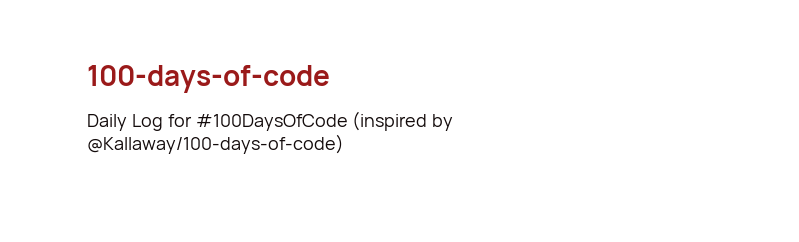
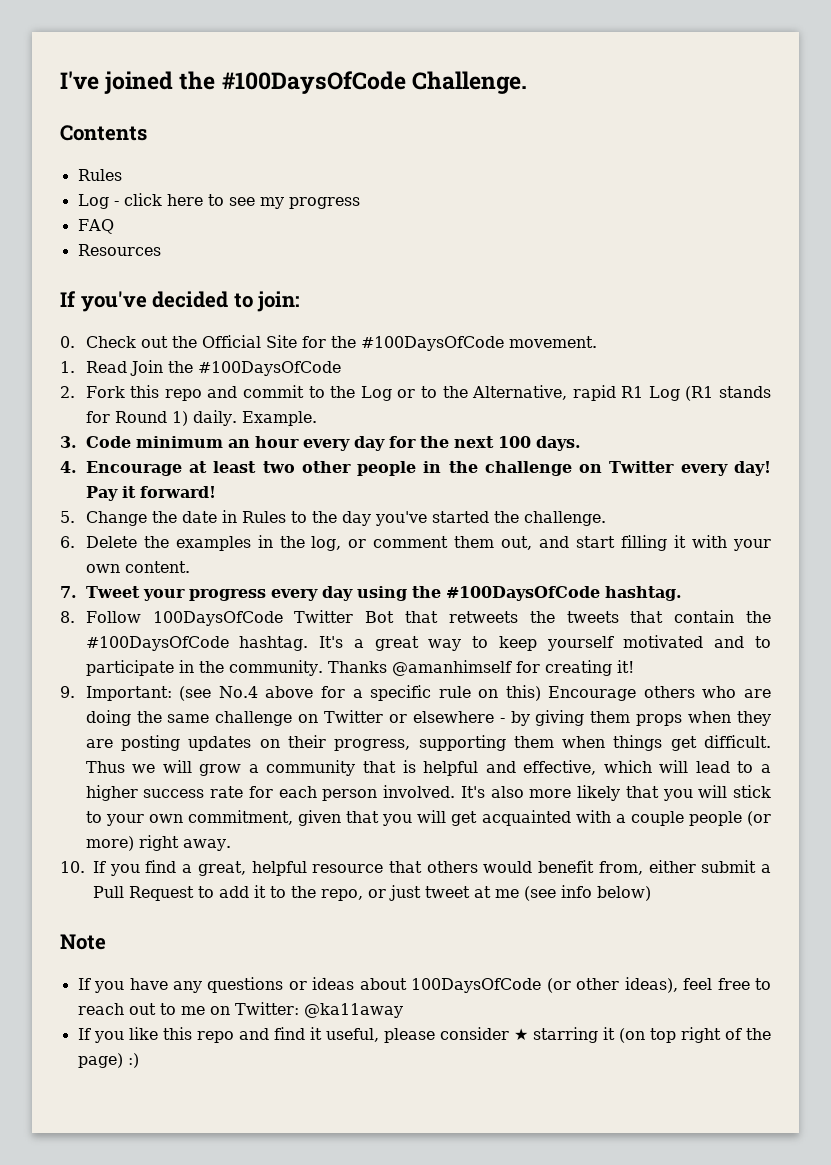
- 100-days-of-code
- Daily Log for #100DaysOfCode (inspired by @Kallaway/100-days-of-code)
+ I've joined the #100DaysOfCode Challenge.
+ Contents
+ Rules
+ Log - click here to see my progress
+ FAQ
+ Resources
+ If you've decided to join:
+ 0. Check out the Official Site for the #100DaysOfCode movement.
+ 1. Read Join the #100DaysOfCode
+ 2. Fork this repo and commit to the Log or to the Alternative, rapid R1 Log (R1 stands for Round 1) daily. Example.
+ 3. Code minimum an hour every day for the next 100 days.
+ 4. Encourage at least two other people in the challenge on Twitter every day! Pay it forward!
+ 5. Change the date in Rules to the day you've started the challenge.
+ 6. Delete the examples in the log, or comment them out, and start filling it with your own content.
+ 7. Tweet your progress every day using the #100DaysOfCode hashtag.
+ 8. Follow 100DaysOfCode Twitter Bot that retweets the tweets that contain the #100DaysOfCode hashtag. It's a great way to keep yourself motivated and to participate in the community. Thanks @amanhimself for creating it!
+ 9. Important: (see No.4 above for a specific rule on this) Encourage others who are doing the same challenge on Twitter or elsewhere - by giving them props when they are posting updates on their progress, supporting them when things get difficult. Thus we will grow a community that is helpful and effective, which will lead to a higher success rate for each person involved. It's also more likely that you will stick to your own commitment, given that you will get acquainted with a couple people (or more) right away.
+ 10. If you find a great, helpful resource that others would benefit from, either submit a Pull Request to add it to the repo, or just tweet at me (see info below)
+ Note
+ If you have any questions or ideas about 100DaysOfCode (or other ideas), feel free to reach out to me on Twitter: @ka11away
+ If you like this repo and find it useful, please consider ★ starring it (on top right of the page) :)

